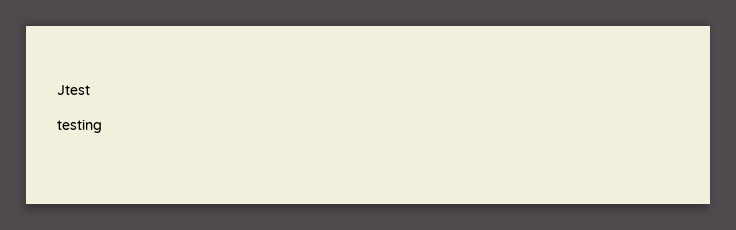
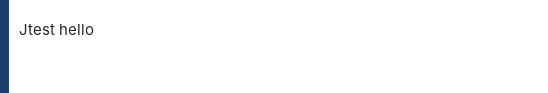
- Jtest
- testing
+ Jtest hello

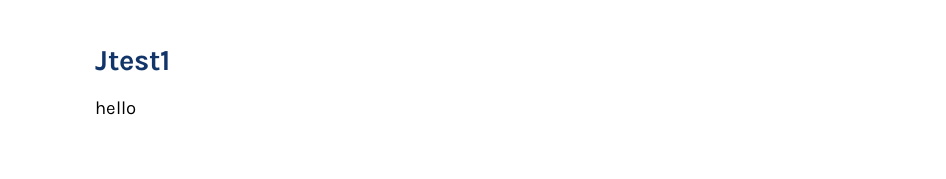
- Jtest hello
+ Jtest1
+ hello

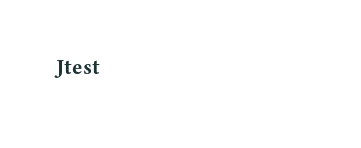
- Jtest1
- hello
+ Jtest

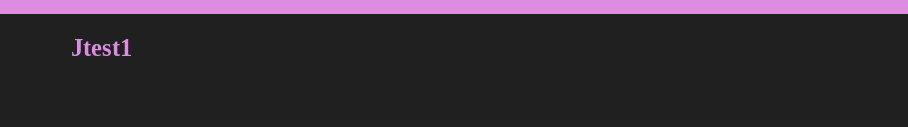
- Jtest
+ Jtest1

